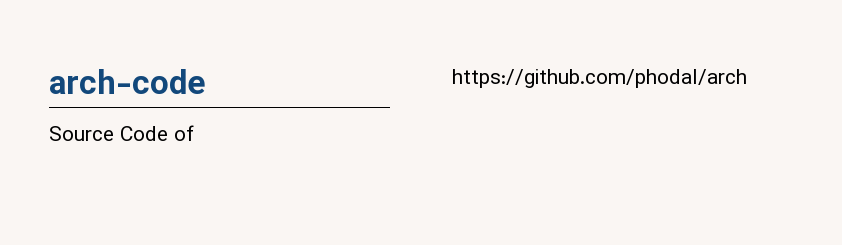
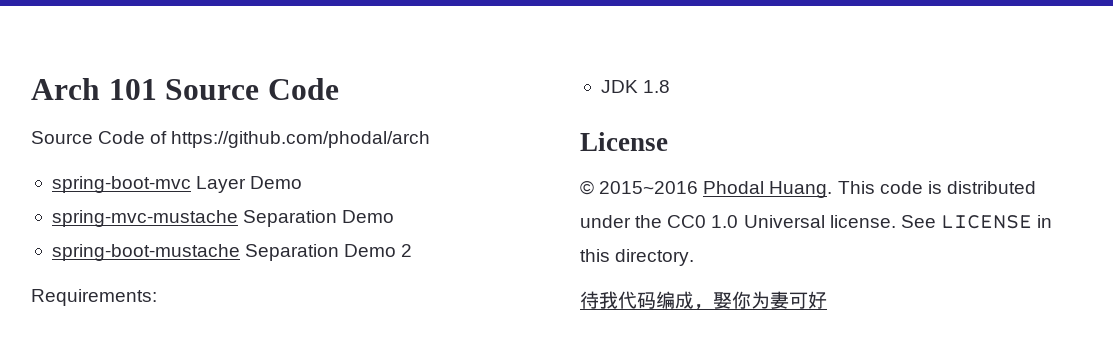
- arch-code
+ Arch 101 Source Code
+ spring-boot-mvc Layer Demo
+ spring-mvc-mustache Separation Demo
+ spring-boot-mustache Separation Demo 2
+ Requirements:
+ JDK 1.8
+ License
+ © 2015~2016 Phodal Huang. This code is distributed under the CC0 1.0 Universal license. See LICENSE in this directory.
+ 待我代码编成，娶你为妻可好

